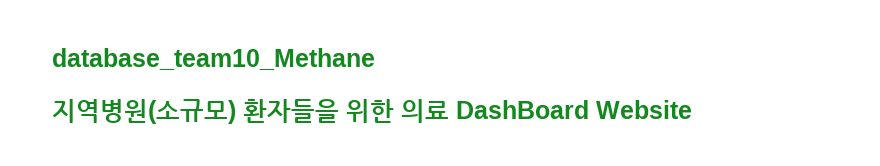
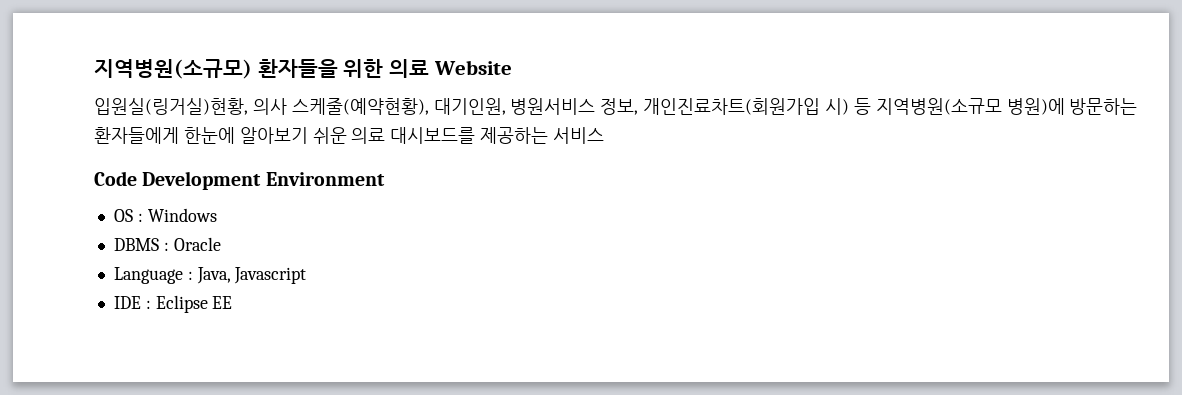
- database_team10_Methane
- 지역병원(소규모) 환자들을 위한 의료 DashBoard Website
+ 지역병원(소규모) 환자들을 위한 의료 Website
+ 입원실(링거실)현황, 의사 스케줄(예약현황), 대기인원, 병원서비스 정보, 개인진료차트(회원가입 시) 등 지역병원(소규모 병원)에 방문하는 환자들에게 한눈에 알아보기 쉬운 의료 대시보드를 제공하는 서비스
+ Code Development Environment
+ OS : Windows
+ DBMS : Oracle
+ Language : Java, Javascript
+ IDE : Eclipse EE

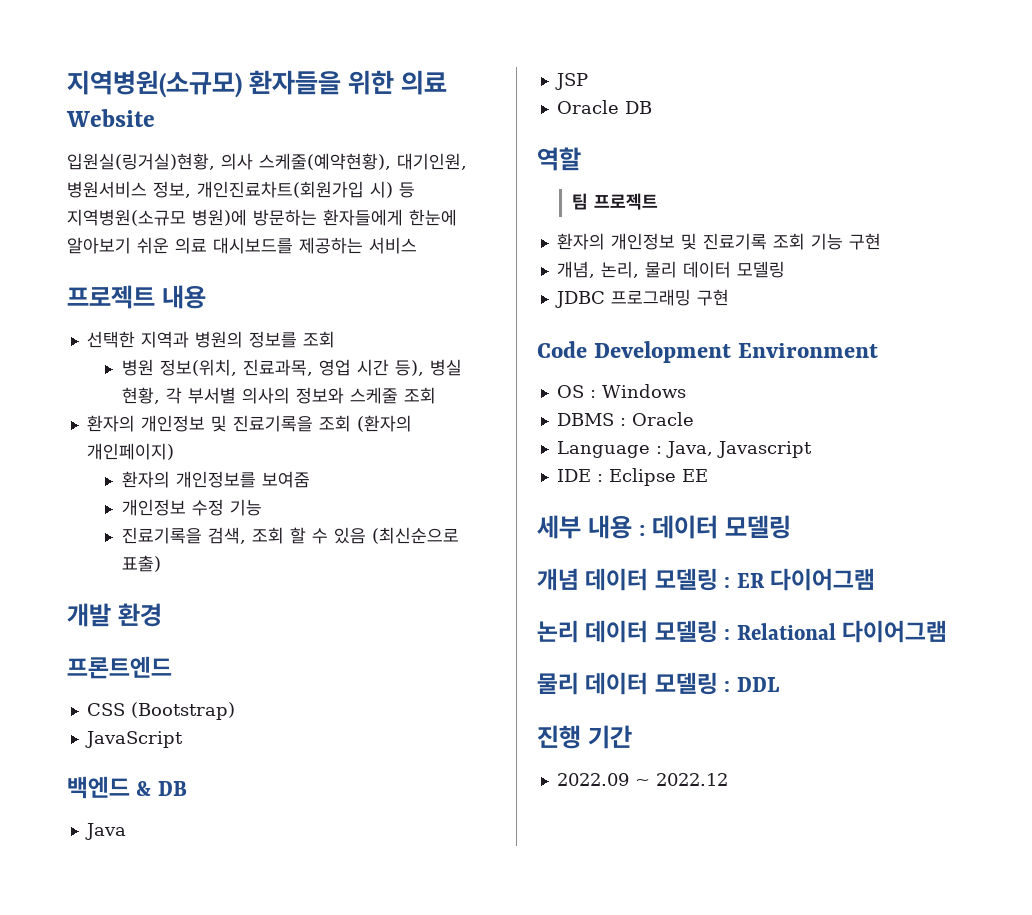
+ 프로젝트 내용
+ 선택한 지역과 병원의 정보를 조회
+ 병원 정보(위치, 진료과목, 영업 시간 등), 병실 현황, 각 부서별 의사의 정보와 스케줄 조회
+ 환자의 개인정보 및 진료기록을 조회 (환자의 개인페이지)
+ 환자의 개인정보를 보여줌
+ 개인정보 수정 기능
+ 진료기록을 검색, 조회 할 수 있음 (최신순으로 표출)
+ 개발 환경
+ 프론트엔드
+ CSS (Bootstrap)
+ JavaScript
+ 백엔드 & DB
+ Java
+ JSP
+ Oracle DB
+ 역할
+ 팀 프로젝트
+ 환자의 개인정보 및 진료기록 조회 기능 구현
+ 개념, 논리, 물리 데이터 모델링
+ JDBC 프로그래밍 구현
+ 세부 내용 : 데이터 모델링
+ 개념 데이터 모델링 : ER 다이어그램
+ 논리 데이터 모델링 : Relational 다이어그램
+ 물리 데이터 모델링 : DDL
+ 진행 기간
+ 2022.09 ~ 2022.12

